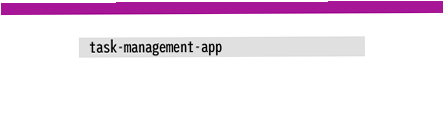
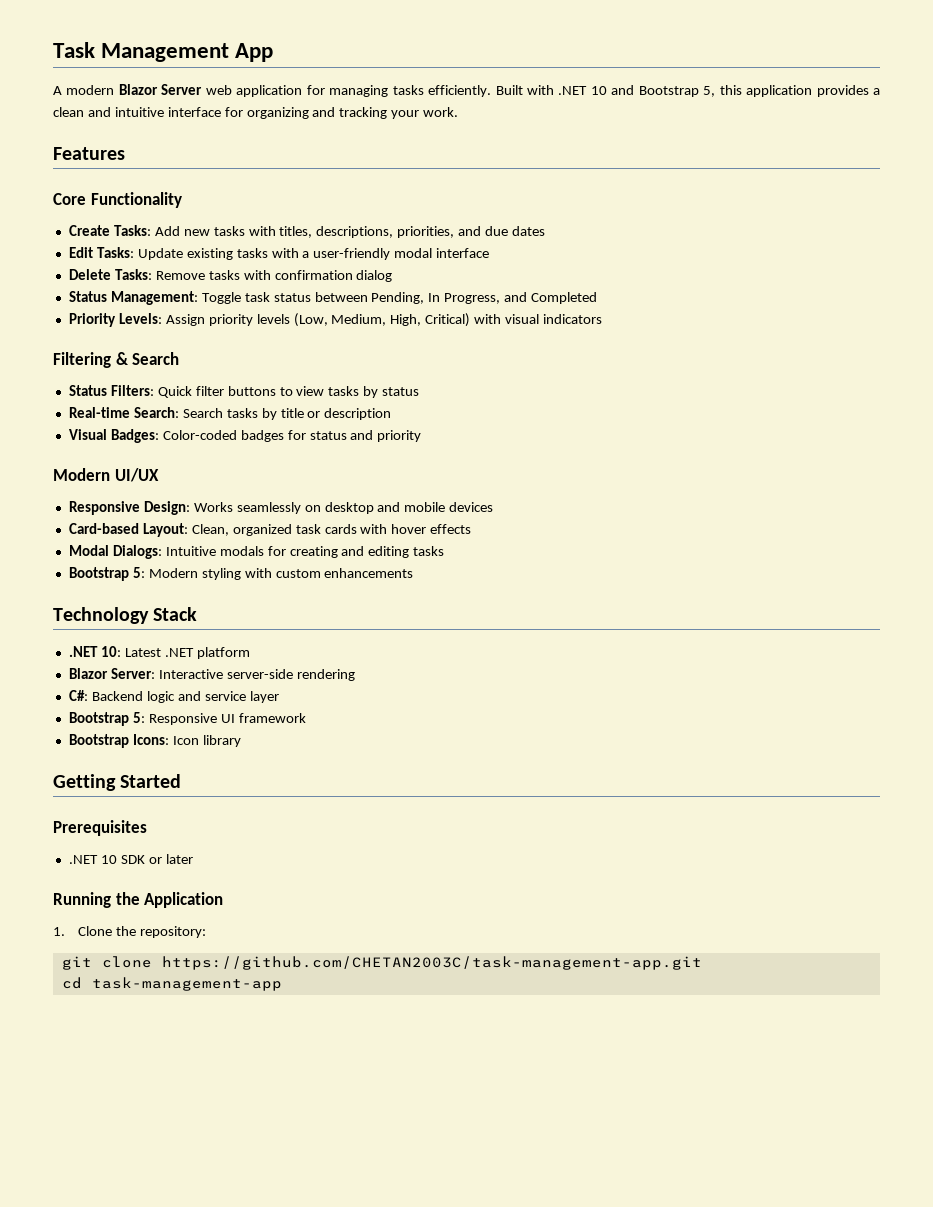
- task-management-app
+ Task Management App
+ A modern Blazor Server web application for managing tasks efficiently. Built with .NET 10 and Bootstrap 5, this application provides a clean and intuitive interface for organizing and tracking your work.
+ Features
+ Core Functionality
+ Create Tasks: Add new tasks with titles, descriptions, priorities, and due dates
+ Edit Tasks: Update existing tasks with a user-friendly modal interface
+ Delete Tasks: Remove tasks with confirmation dialog
+ Status Management: Toggle task status between Pending, In Progress, and Completed
+ Priority Levels: Assign priority levels (Low, Medium, High, Critical) with visual indicators
+ Filtering & Search
+ Status Filters: Quick filter buttons to view tasks by status
+ Real-time Search: Search tasks by title or description
+ Visual Badges: Color-coded badges for status and priority
+ Modern UI/UX
+ Responsive Design: Works seamlessly on desktop and mobile devices
+ Card-based Layout: Clean, organized task cards with hover effects
+ Modal Dialogs: Intuitive modals for creating and editing tasks
+ Bootstrap 5: Modern styling with custom enhancements
+ Technology Stack
+ .NET 10: Latest .NET platform
+ Blazor Server: Interactive server-side rendering
+ C#: Backend logic and service layer
+ Bootstrap 5: Responsive UI framework
+ Bootstrap Icons: Icon library
+ Getting Started
+ Prerequisites
+ .NET 10 SDK or later
+ Running the Application
+ 1. Clone the repository:
+ git clone https://github.com/CHETAN2003C/task-management-app.git
+ cd task-management-app

